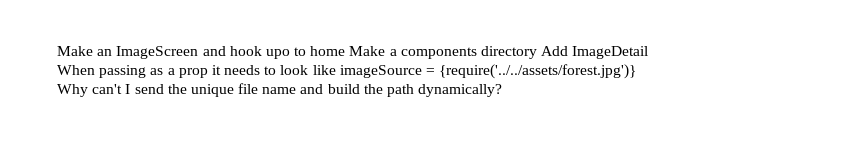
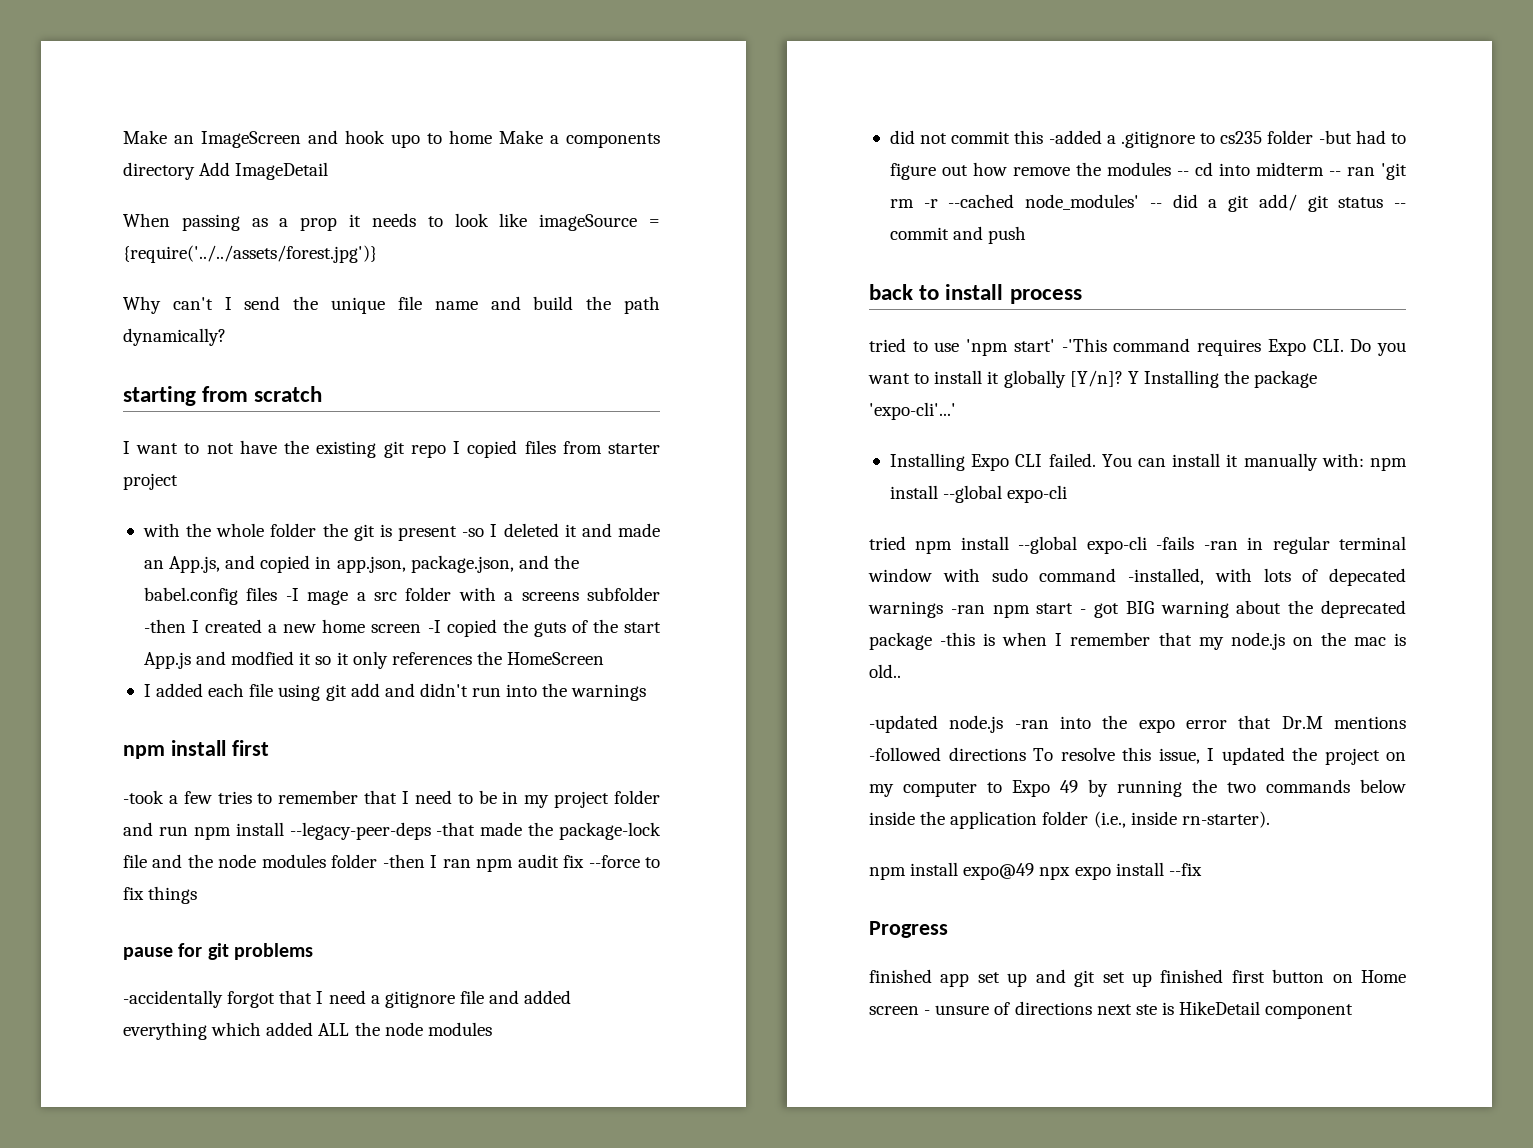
+ starting from scratch
+ I want to not have the existing git repo I copied files from starter project
+ with the whole folder the git is present -so I deleted it and made an App.js, and copied in app.json, package.json, and the babel.config files -I mage a src folder with a screens subfolder -then I created a new home screen -I copied the guts of the start App.js and modfied it so it only references the HomeScreen
+ I added each file using git add and didn't run into the warnings
+ npm install first
+ -took a few tries to remember that I need to be in my project folder and run npm install --legacy-peer-deps -that made the package-lock file and the node modules folder -then I ran npm audit fix --force to fix things
+ pause for git problems
+ -accidentally forgot that I need a gitignore file and added everything which added ALL the node modules
+ did not commit this -added a .gitignore to cs235 folder -but had to figure out how remove the modules -- cd into midterm -- ran 'git rm -r --cached node_modules' -- did a git add/ git status -- commit and push
+ back to install process
+ tried to use 'npm start' -'This command requires Expo CLI. Do you want to install it globally [Y/n]? Y Installing the package 'expo-cli'...'
+ Installing Expo CLI failed. You can install it manually with: npm install --global expo-cli
+ tried npm install --global expo-cli -fails -ran in regular terminal window with sudo command -installed, with lots of depecated warnings -ran npm start - got BIG warning about the deprecated package -this is when I remember that my node.js on the mac is old..
+ -updated node.js -ran into the expo error that Dr.M mentions -followed directions To resolve this issue, I updated the project on my computer to Expo 49 by running the two commands below inside the application folder (i.e., inside rn-starter).
+ npm install expo@49 npx expo install --fix
+ Progress
+ finished app set up and git set up finished first button on Home screen - unsure of directions next ste is HikeDetail component

